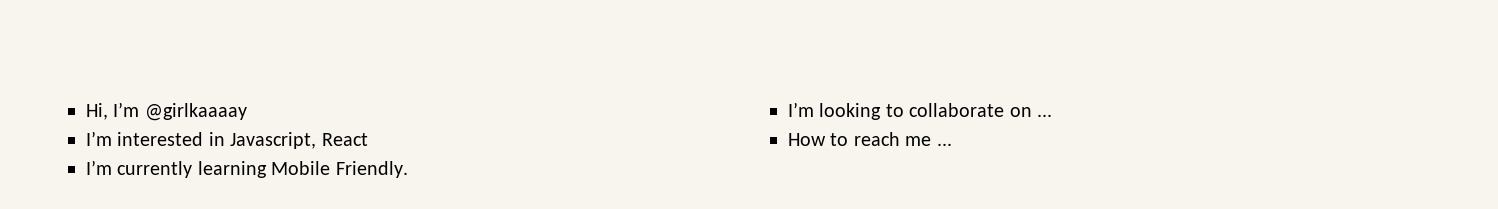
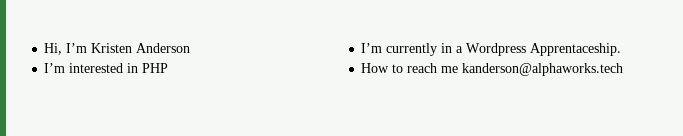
- Hi, I’m @girlkaaaay
+ Hi, I’m Kristen Anderson
- I’m interested in Javascript, React
+ I’m interested in PHP
- I’m currently learning Mobile Friendly.
- I’m looking to collaborate on ...
+ I’m currently in a Wordpress Apprentaceship.
- How to reach me ...
+ How to reach me kanderson@alphaworks.tech

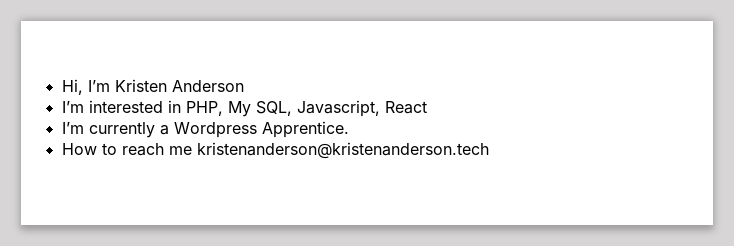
- I’m interested in PHP
+ I’m interested in PHP, My SQL, Javascript, React
- I’m currently in a Wordpress Apprentaceship.
+ I’m currently a Wordpress Apprentice.
- How to reach me kanderson@alphaworks.tech
+ How to reach me kristenanderson@kristenanderson.tech

